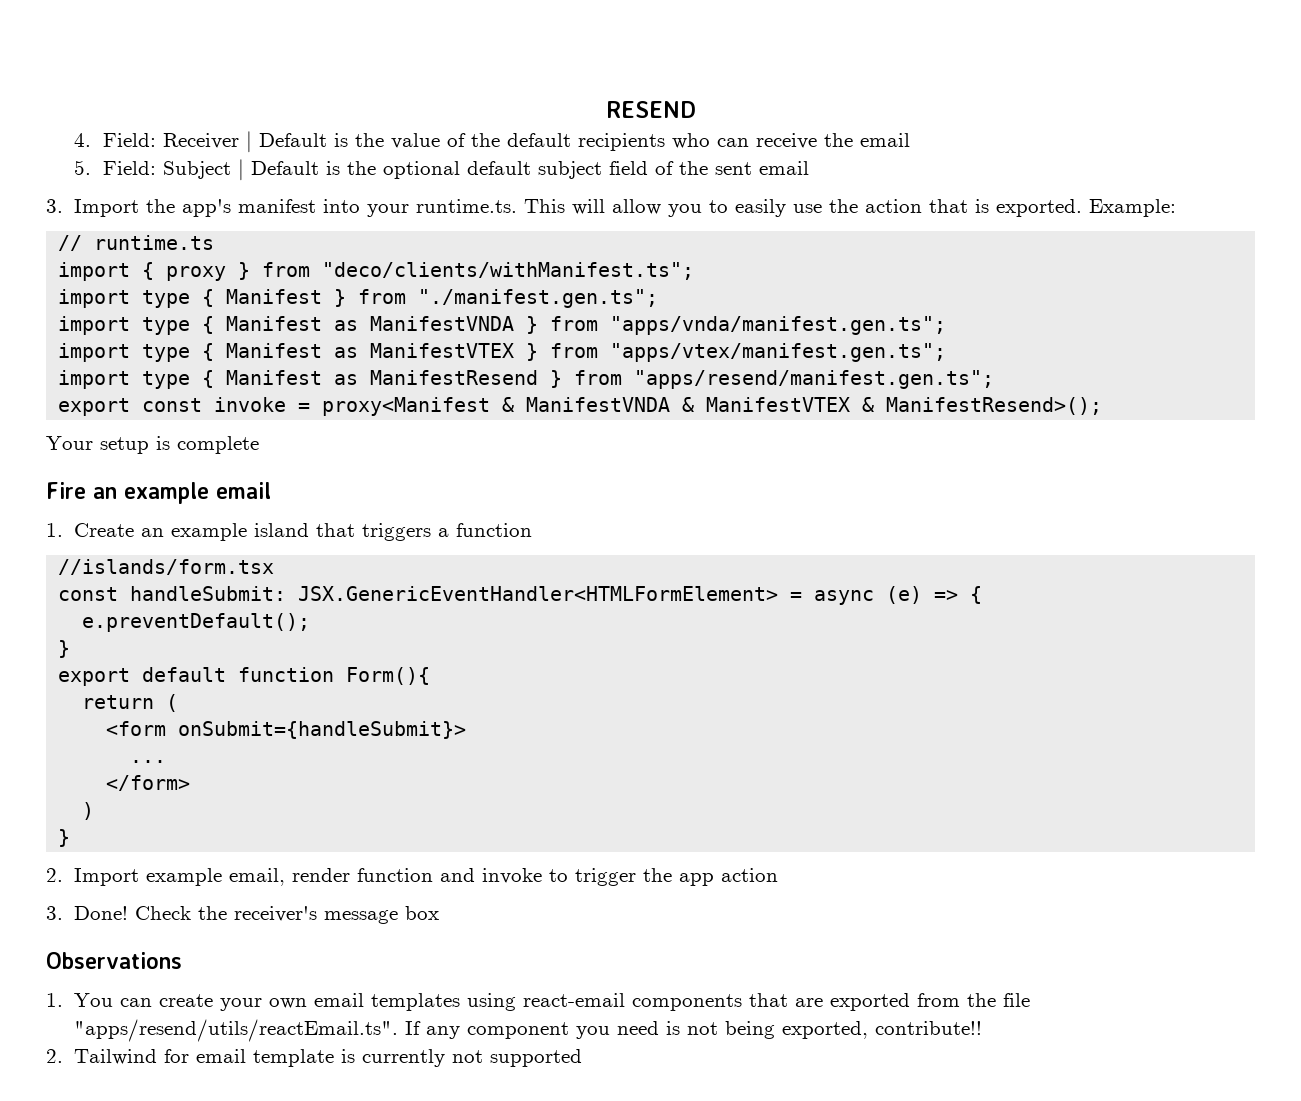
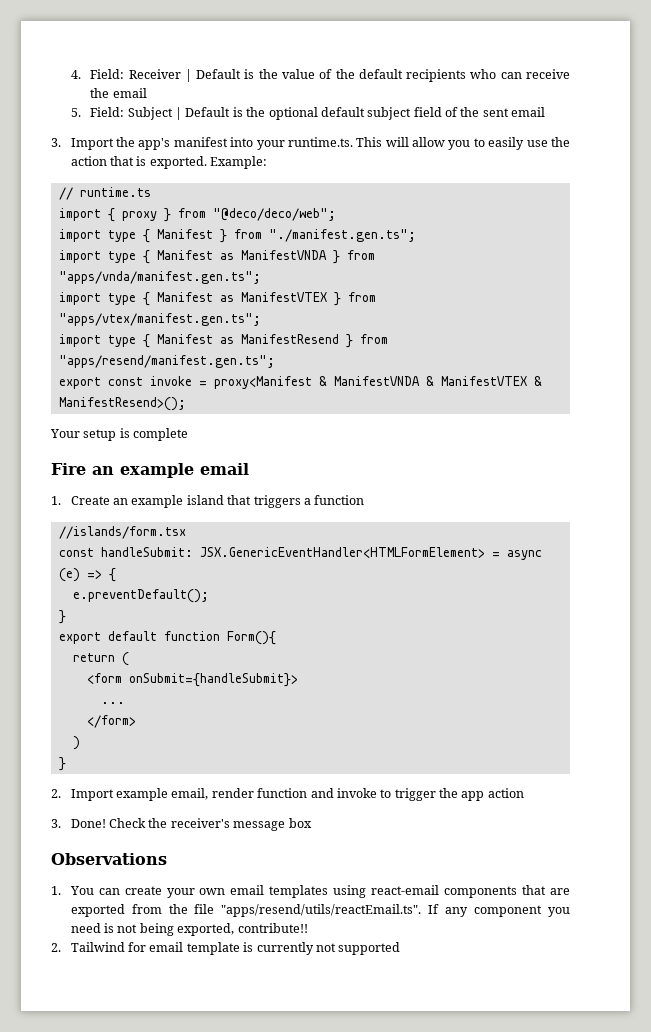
- RESEND
- import { proxy } from "deco/clients/withManifest.ts";
+ import { proxy } from "@deco/deco/web";

